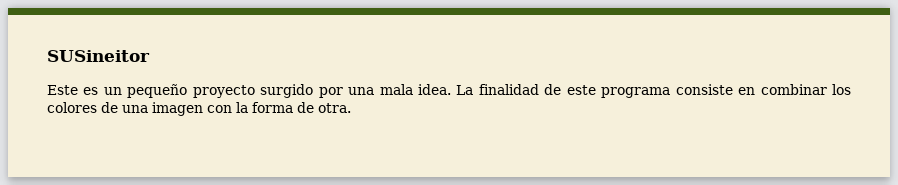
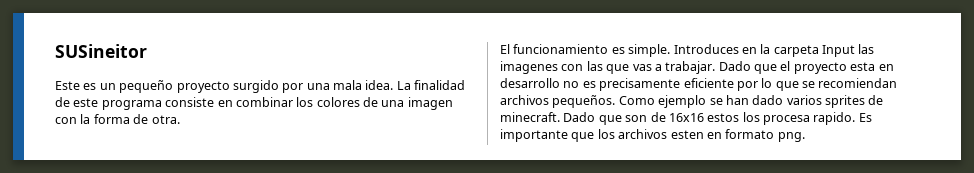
+ El funcionamiento es simple. Introduces en la carpeta Input las imagenes con las que vas a trabajar. Dado que el proyecto esta en desarrollo no es precisamente eficiente por lo que se recomiendan archivos pequeños. Como ejemplo se han dado varios sprites de minecraft. Dado que son de 16x16 estos los procesa rapido. Es importante que los archivos esten en formato png.

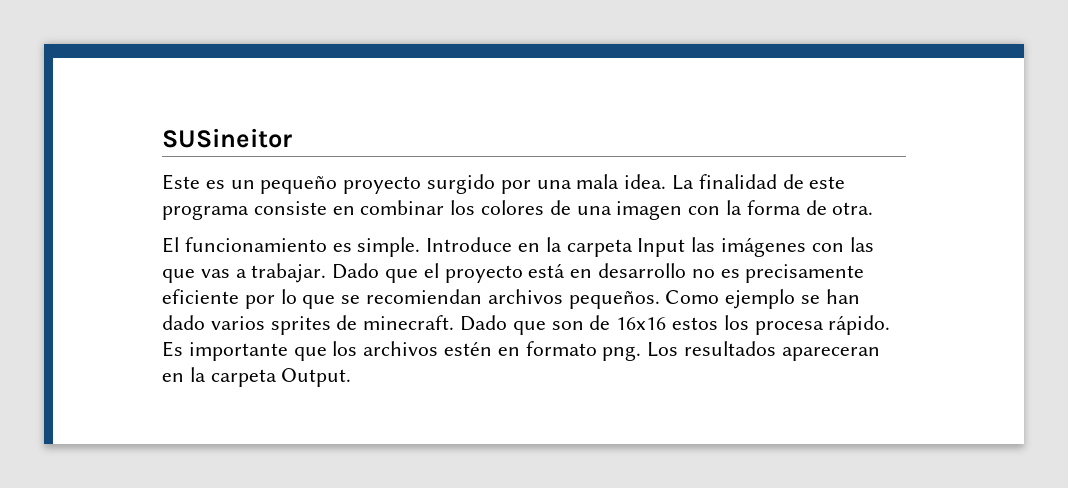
- Introduces en la carpeta Input las imagenes con las que vas a trabajar.
+ Introduce en la carpeta Input las imágenes con las que vas a trabajar.
- Dado que el proyecto esta en desarrollo no es precisamente eficiente por lo que se recomiendan archivos pequeños.
+ Dado que el proyecto está en desarrollo no es precisamente eficiente por lo que se recomiendan archivos pequeños.
- Dado que son de 16x16 estos los procesa rapido.
+ Dado que son de 16x16 estos los procesa rápido.
- Es importante que los archivos esten en formato png.
+ Es importante que los archivos estén en formato png.
+ Los resultados apareceran en la carpeta Output.

